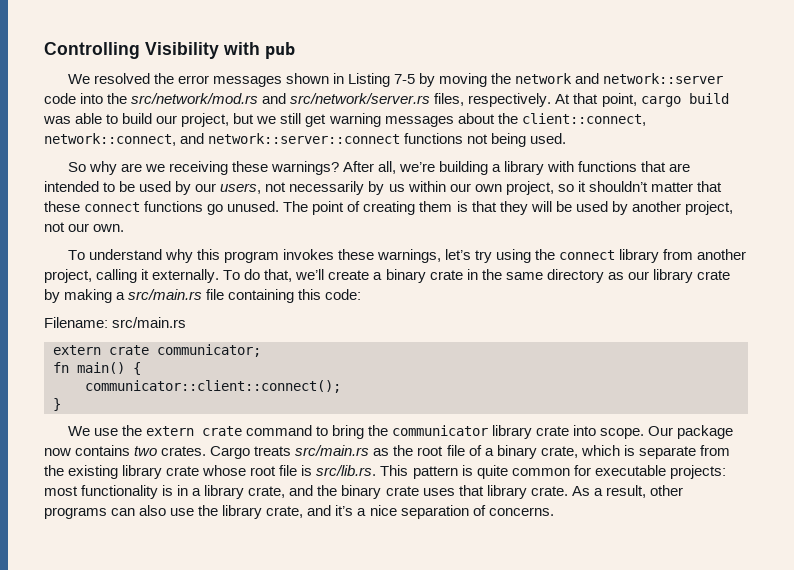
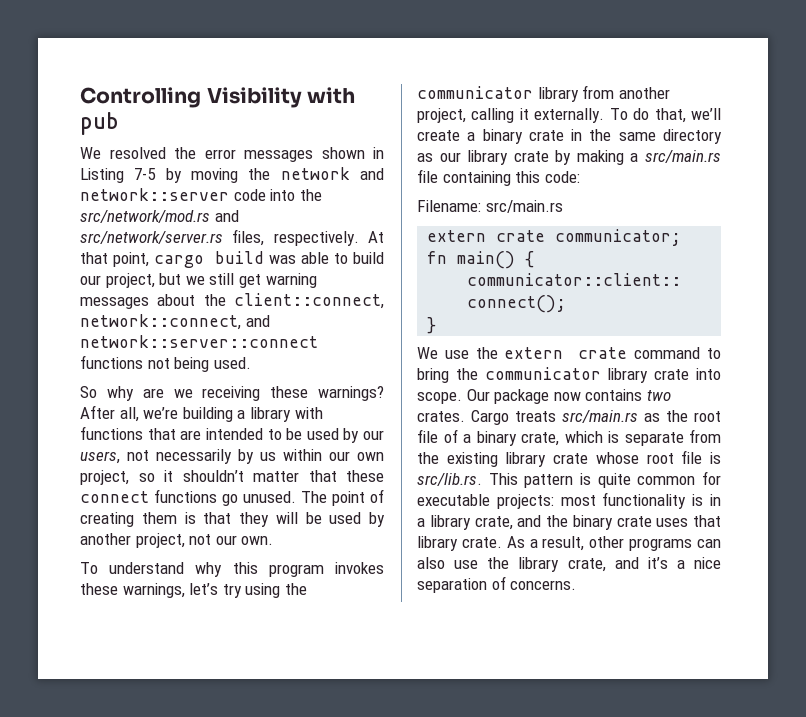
- To understand why this program invokes these warnings, let’s try using the connect library from another project, calling it externally.
+ To understand why this program invokes these warnings, let’s try using the communicator library from another project, calling it externally.

